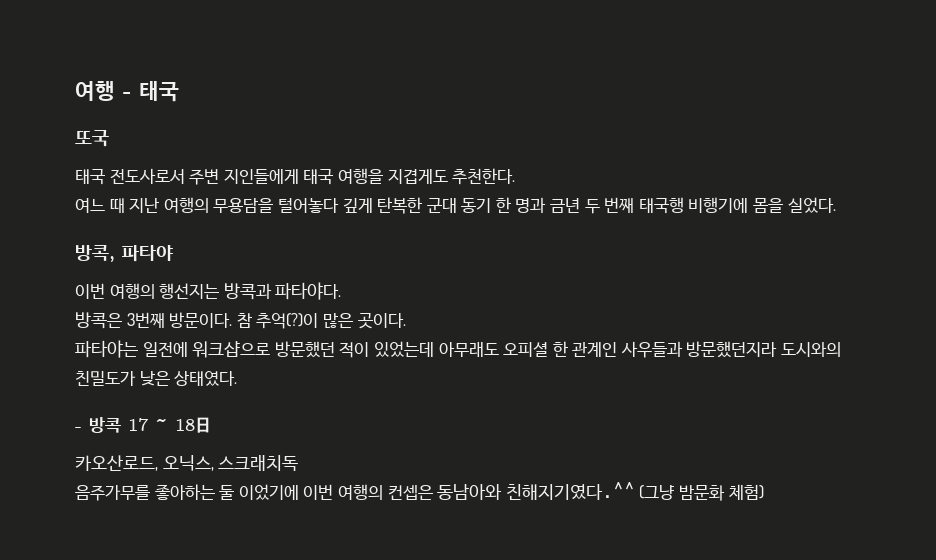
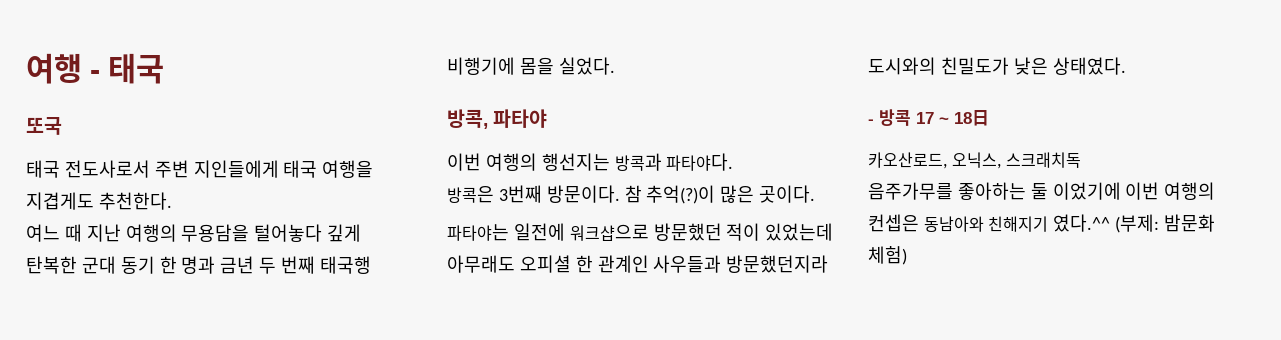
- 음주가무를 좋아하는 둘 이었기에 이번 여행의 컨셉은 동남아와 친해지기였다.^^ (그냥 밤문화 체험)
+ 음주가무를 좋아하는 둘 이었기에 이번 여행의 컨셉은 동남아와 친해지기 였다.^^ (부제: 밤문화 체험)

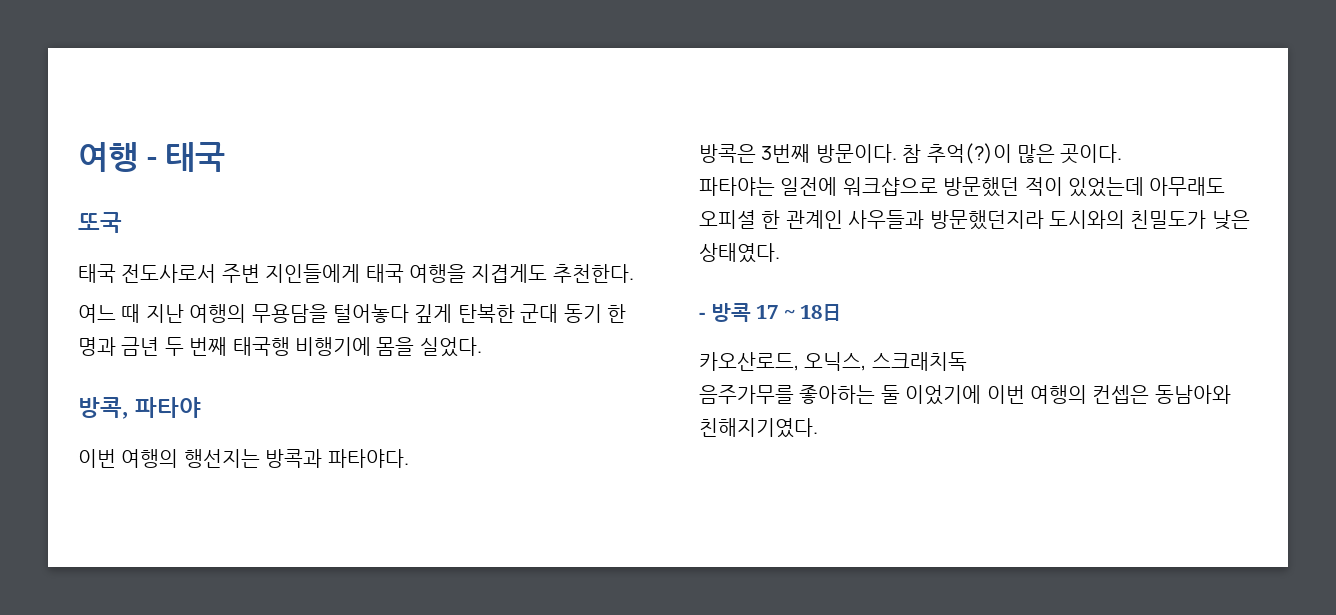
- 음주가무를 좋아하는 둘 이었기에 이번 여행의 컨셉은 동남아와 친해지기 였다.^^ (부제: 밤문화 체험)
+ 음주가무를 좋아하는 둘 이었기에 이번 여행의 컨셉은 동남아와 친해지기였다.

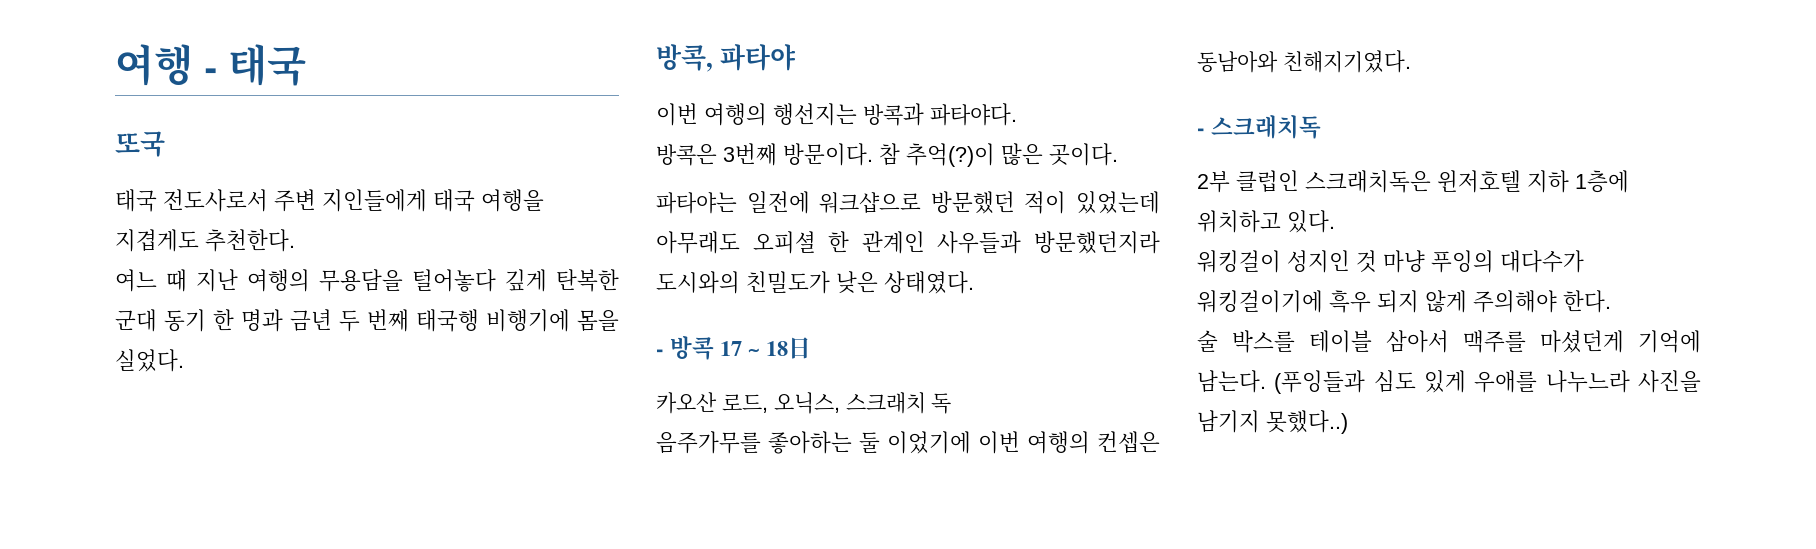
- 카오산로드, 오닉스, 스크래치독
+ 카오산 로드, 오닉스, 스크래치 독
+ - 스크래치독
+ 2부 클럽인 스크래치독은 윈저호텔 지하 1층에 위치하고 있다.
+ 워킹걸이 성지인 것 마냥 푸잉의 대다수가 워킹걸이기에 흑우 되지 않게 주의해야 한다.
+ 술 박스를 테이블 삼아서 맥주를 마셨던게 기억에 남는다. (푸잉들과 심도 있게 우애를 나누느라 사진을 남기지 못했다..)

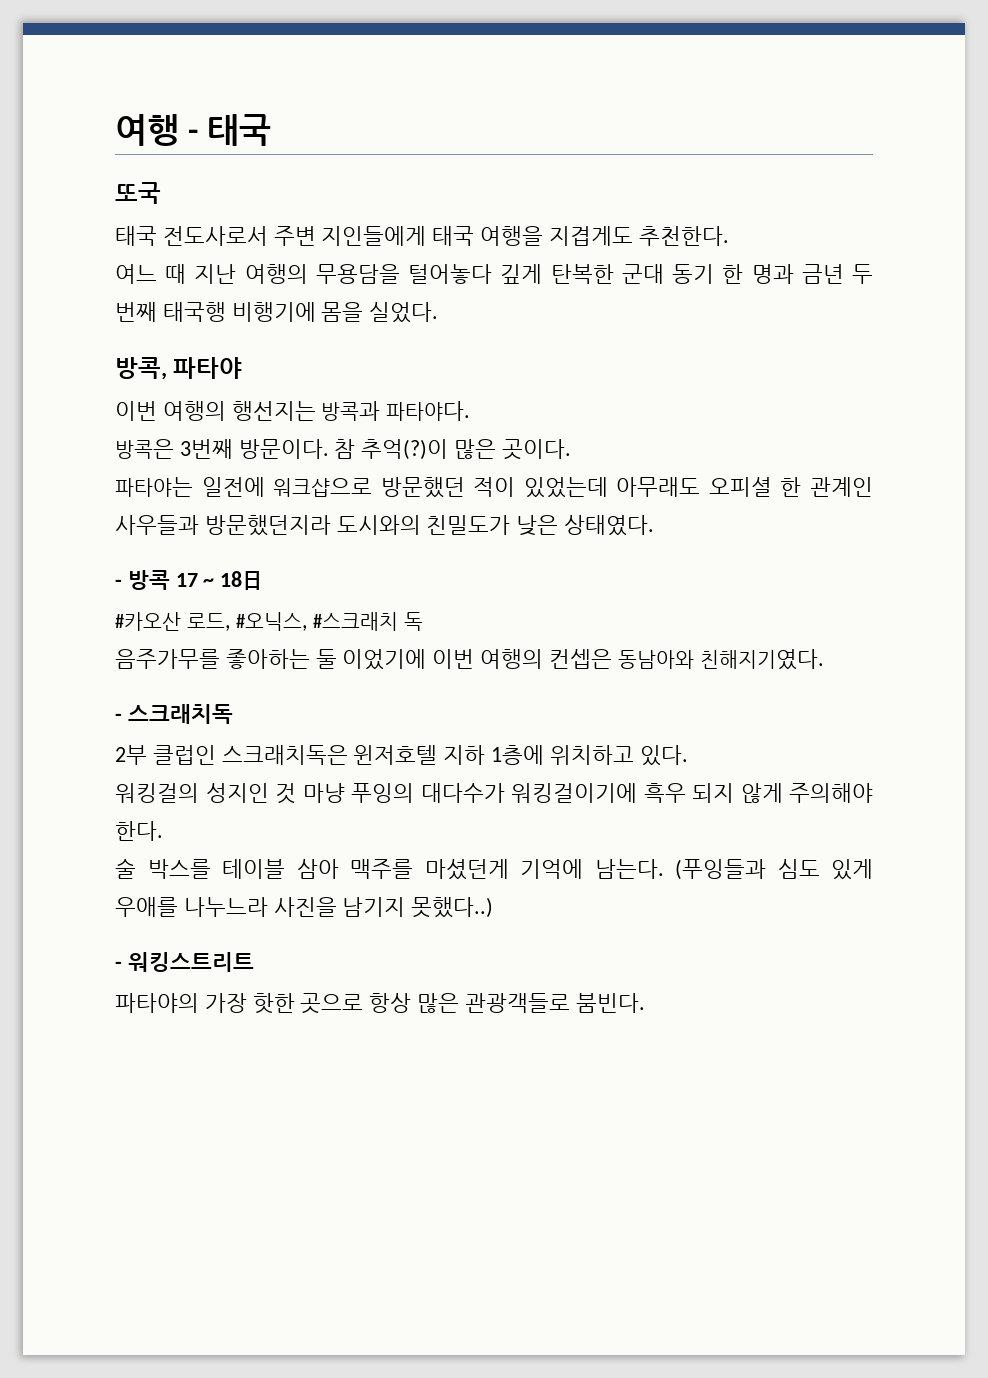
- 카오산 로드, 오닉스, 스크래치 독
+ #카오산 로드, #오닉스, #스크래치 독
- 워킹걸이 성지인 것 마냥 푸잉의 대다수가 워킹걸이기에 흑우 되지 않게 주의해야 한다.
+ 워킹걸의 성지인 것 마냥 푸잉의 대다수가 워킹걸이기에 흑우 되지 않게 주의해야 한다.
- 술 박스를 테이블 삼아서 맥주를 마셨던게 기억에 남는다.
+ 술 박스를 테이블 삼아 맥주를 마셨던게 기억에 남는다.
+ - 워킹스트리트
+ 파타야의 가장 핫한 곳으로 항상 많은 관광객들로 붐빈다.

